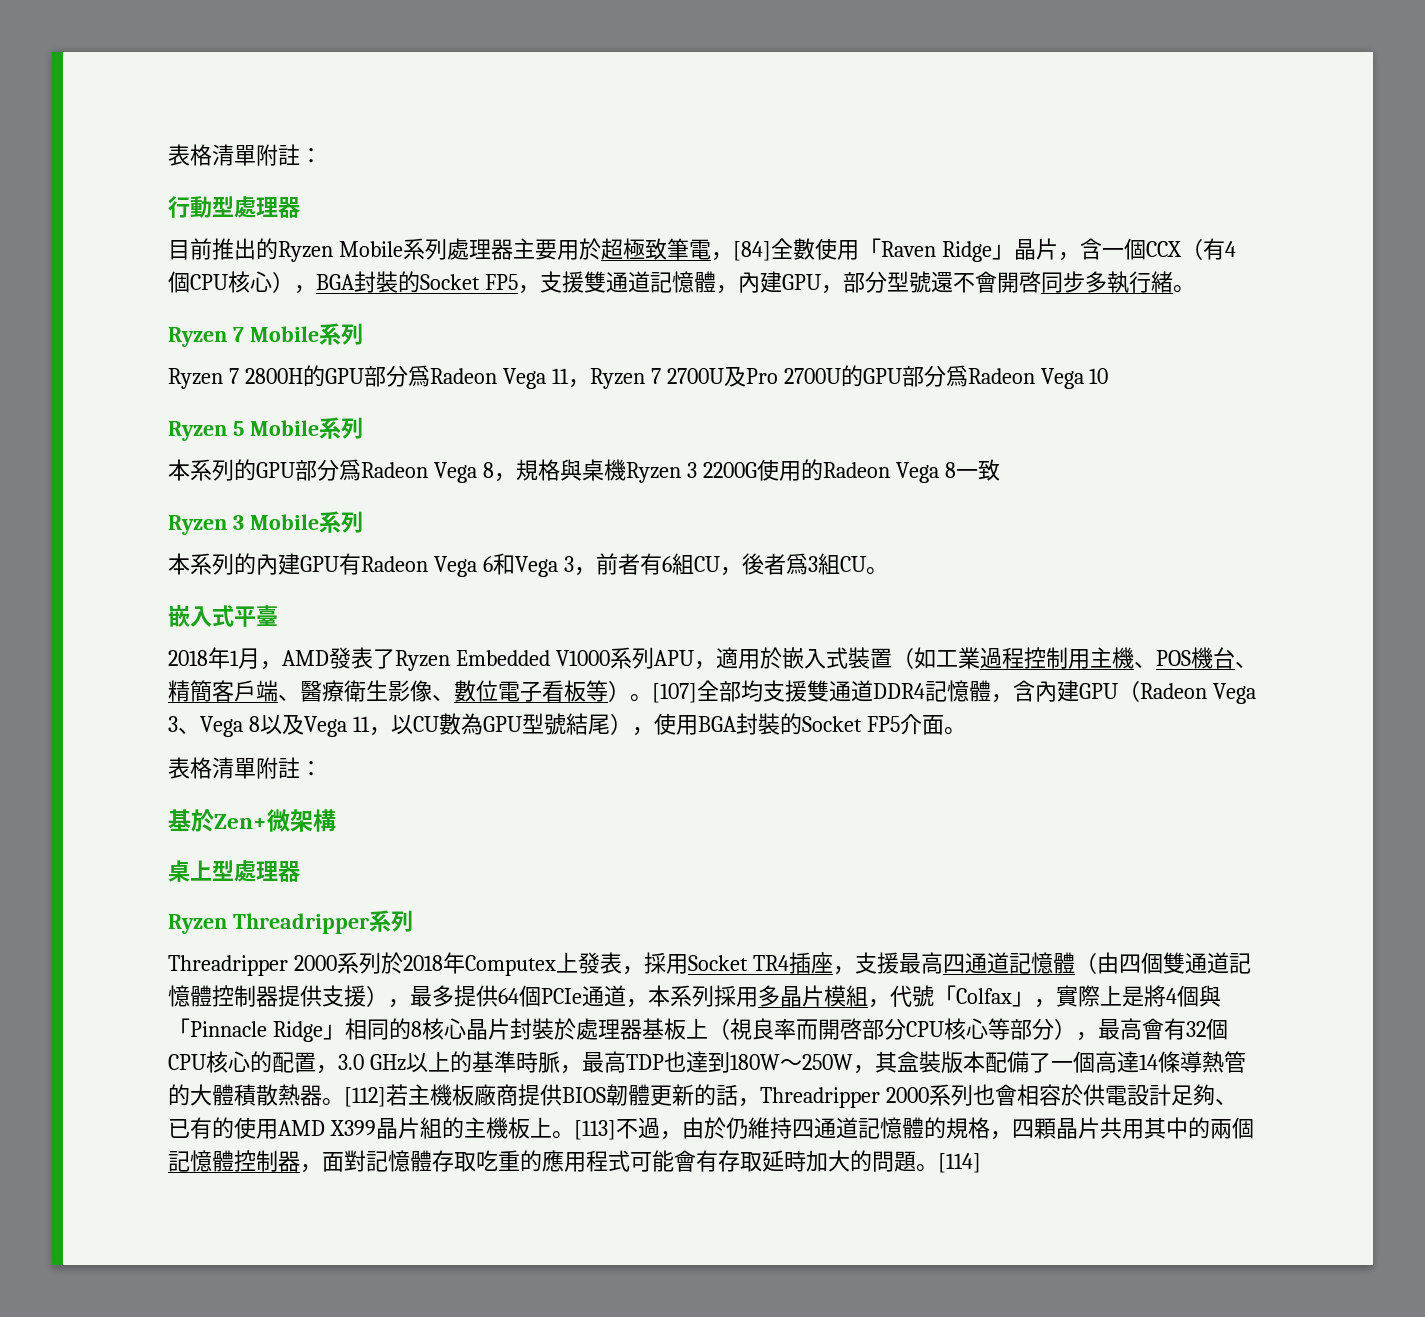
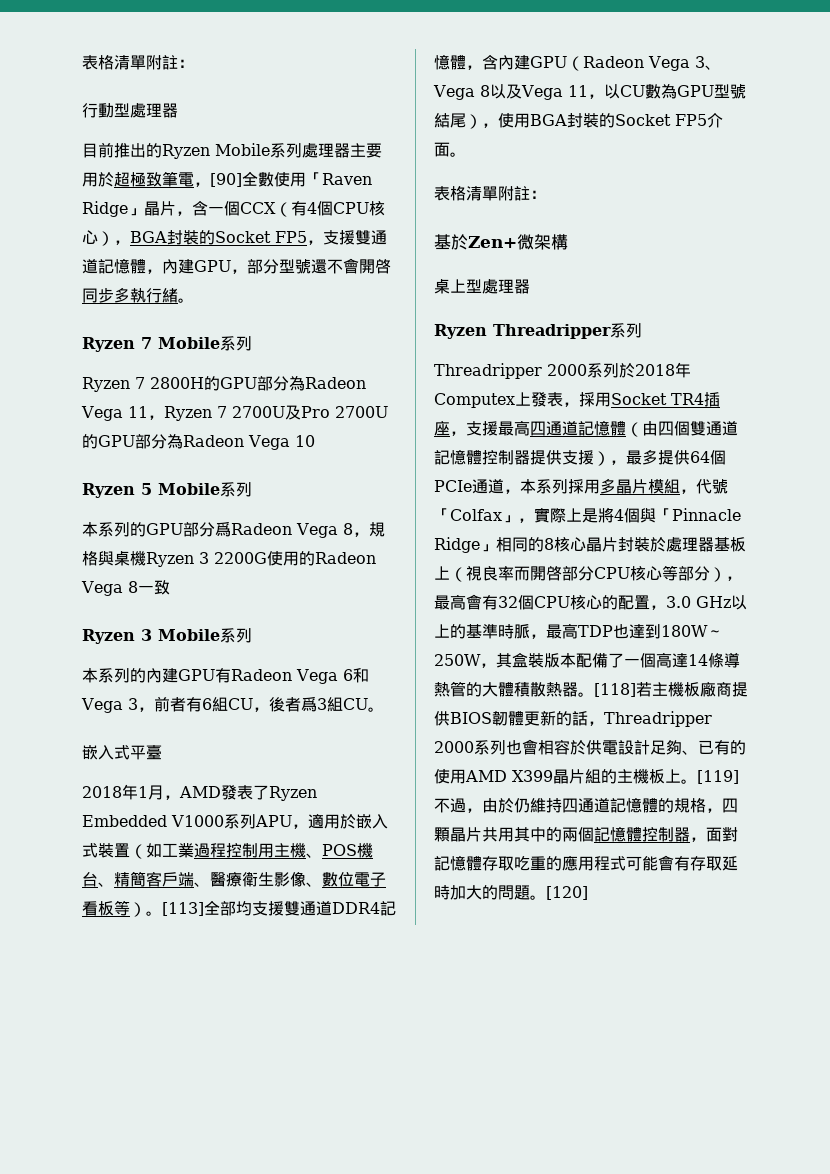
- 目前推出的Ryzen Mobile系列處理器主要用於超極致筆電，[84]全數使用「Raven Ridge」晶片，含一個CCX（有4個CPU核心），BGA封裝的Socket FP5，支援雙通道記憶體，內建GPU，部分型號還不會開啓同步多執行緒。
+ 目前推出的Ryzen Mobile系列處理器主要用於超極致筆電，[90]全數使用「Raven Ridge」晶片，含一個CCX（有4個CPU核心），BGA封裝的Socket FP5，支援雙通道記憶體，內建GPU，部分型號還不會開啓同步多執行緒。
- Ryzen 7 2800H的GPU部分爲Radeon Vega 11，Ryzen 7 2700U及Pro 2700U的GPU部分爲Radeon Vega 10
+ Ryzen 7 2800H的GPU部分為Radeon Vega 11，Ryzen 7 2700U及Pro 2700U的GPU部分為Radeon Vega 10
- [107]全部均支援雙通道DDR4記憶體，含內建GPU（Radeon Vega 3、Vega 8以及Vega 11，以CU數為GPU型號結尾），使用BGA封裝的Socket FP5介面。
+ [113]全部均支援雙通道DDR4記憶體，含內建GPU（Radeon Vega 3、Vega 8以及Vega 11，以CU數為GPU型號結尾），使用BGA封裝的Socket FP5介面。
- [112]若主機板廠商提供BIOS韌體更新的話，Threadripper 2000系列也會相容於供電設計足夠、已有的使用AMD X399晶片組的主機板上。
+ [118]若主機板廠商提供BIOS韌體更新的話，Threadripper 2000系列也會相容於供電設計足夠、已有的使用AMD X399晶片組的主機板上。
- [113]不過，由於仍維持四通道記憶體的規格，四顆晶片共用其中的兩個記憶體控制器，面對記憶體存取吃重的應用程式可能會有存取延時加大的問題。
+ [119]不過，由於仍維持四通道記憶體的規格，四顆晶片共用其中的兩個記憶體控制器，面對記憶體存取吃重的應用程式可能會有存取延時加大的問題。
- [114]
+ [120]

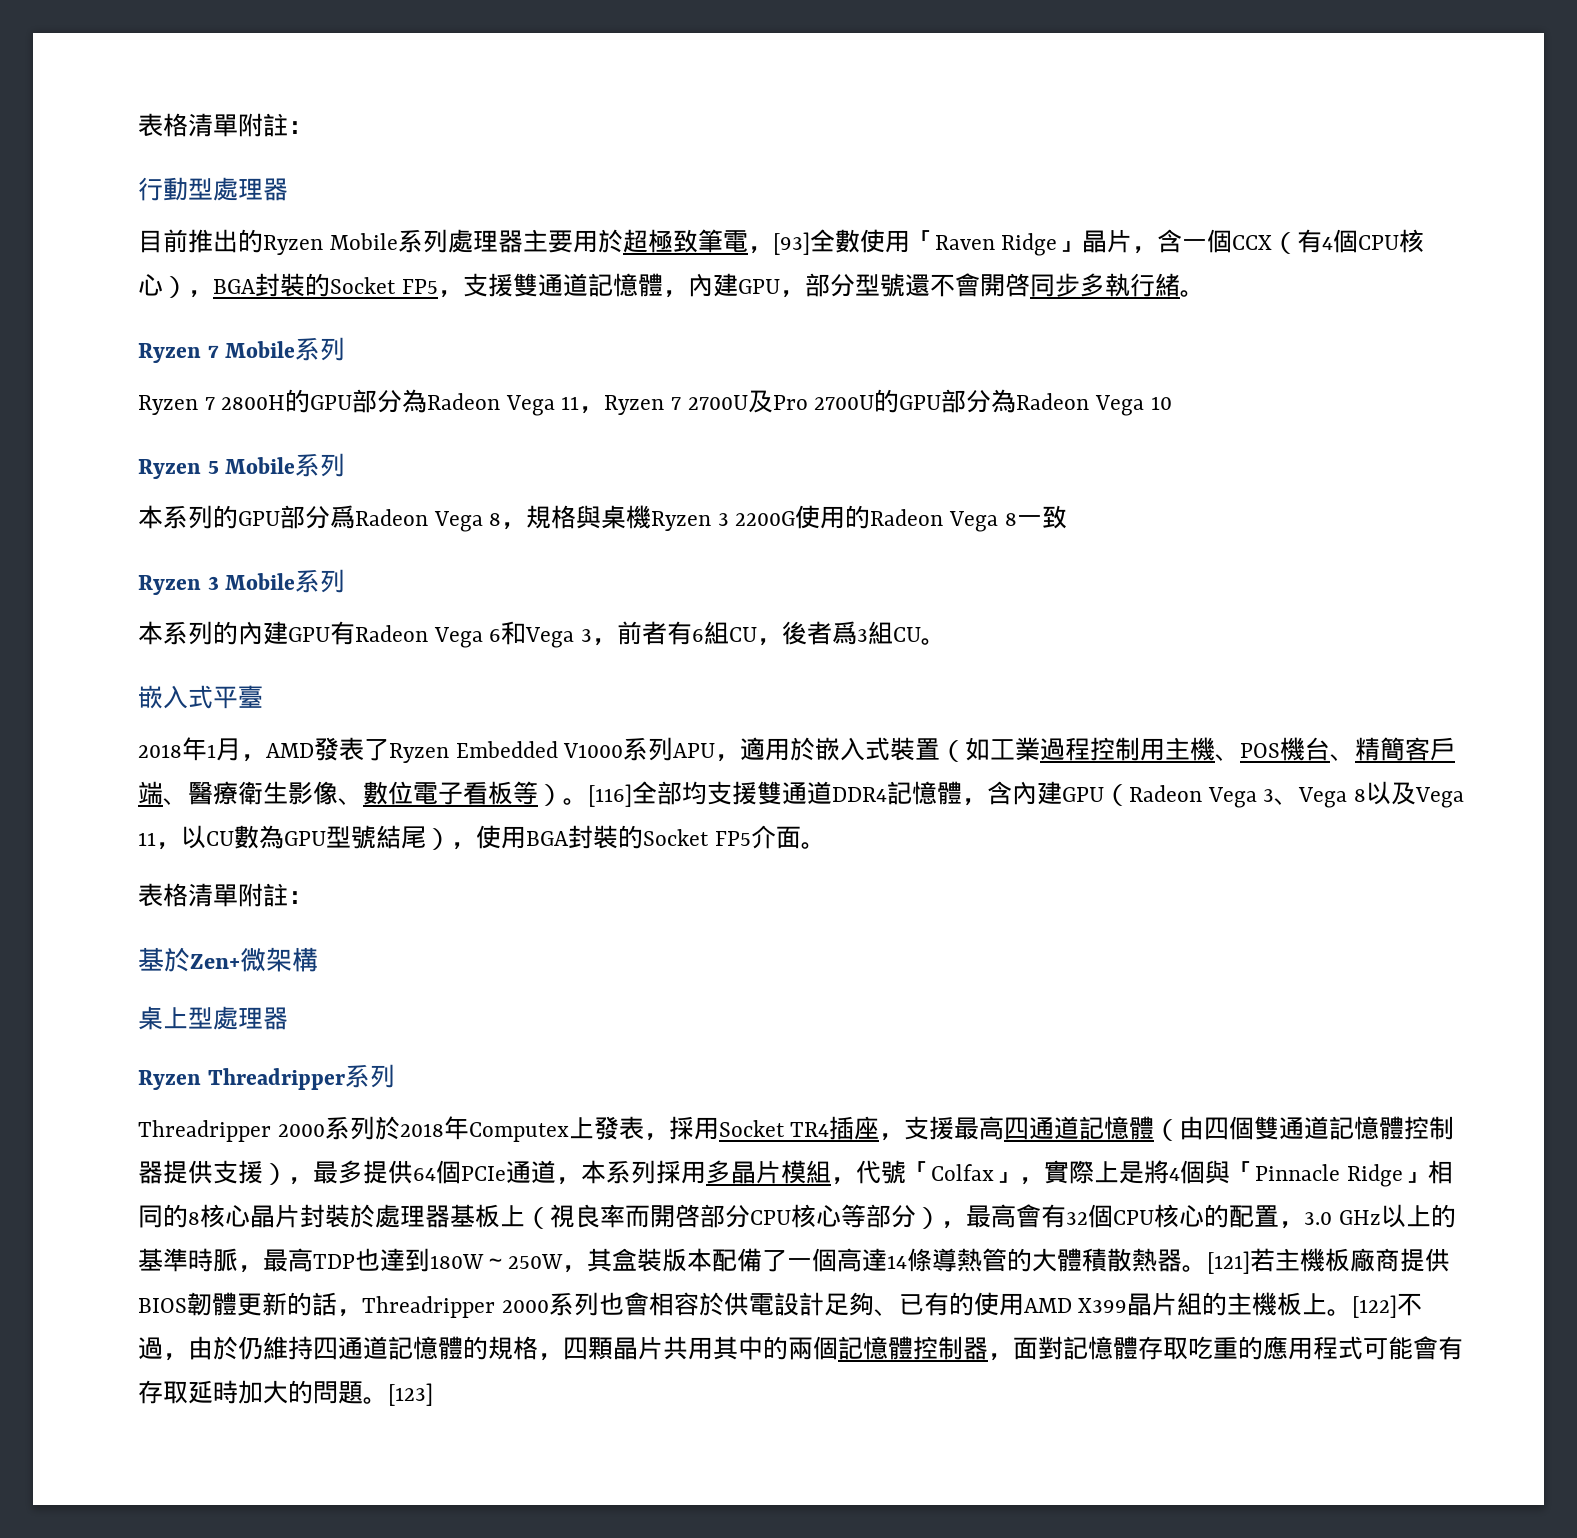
- 目前推出的Ryzen Mobile系列處理器主要用於超極致筆電，[90]全數使用「Raven Ridge」晶片，含一個CCX（有4個CPU核心），BGA封裝的Socket FP5，支援雙通道記憶體，內建GPU，部分型號還不會開啓同步多執行緒。
+ 目前推出的Ryzen Mobile系列處理器主要用於超極致筆電，[93]全數使用「Raven Ridge」晶片，含一個CCX（有4個CPU核心），BGA封裝的Socket FP5，支援雙通道記憶體，內建GPU，部分型號還不會開啓同步多執行緒。
- [113]全部均支援雙通道DDR4記憶體，含內建GPU（Radeon Vega 3、Vega 8以及Vega 11，以CU數為GPU型號結尾），使用BGA封裝的Socket FP5介面。
+ [116]全部均支援雙通道DDR4記憶體，含內建GPU（Radeon Vega 3、Vega 8以及Vega 11，以CU數為GPU型號結尾），使用BGA封裝的Socket FP5介面。
- [118]若主機板廠商提供BIOS韌體更新的話，Threadripper 2000系列也會相容於供電設計足夠、已有的使用AMD X399晶片組的主機板上。
+ [121]若主機板廠商提供BIOS韌體更新的話，Threadripper 2000系列也會相容於供電設計足夠、已有的使用AMD X399晶片組的主機板上。
- [119]不過，由於仍維持四通道記憶體的規格，四顆晶片共用其中的兩個記憶體控制器，面對記憶體存取吃重的應用程式可能會有存取延時加大的問題。
+ [122]不過，由於仍維持四通道記憶體的規格，四顆晶片共用其中的兩個記憶體控制器，面對記憶體存取吃重的應用程式可能會有存取延時加大的問題。
- [120]
+ [123]

